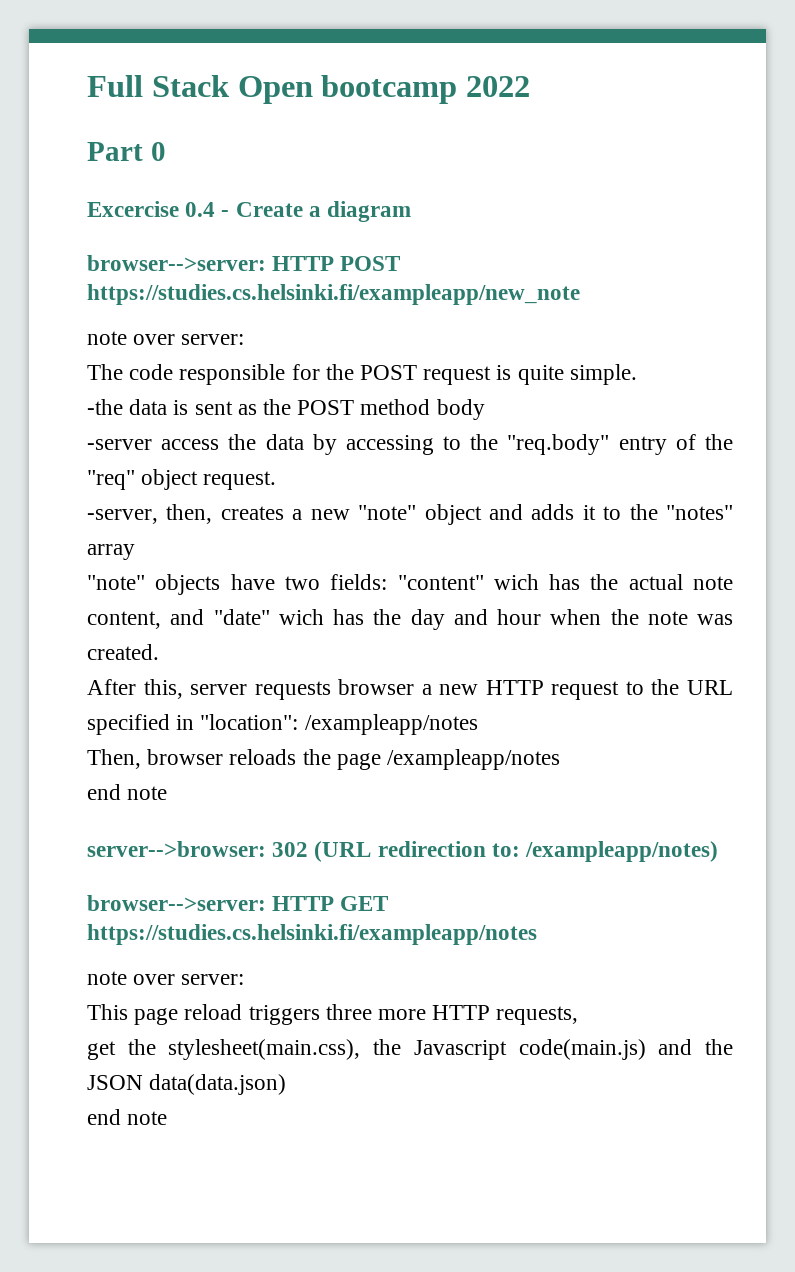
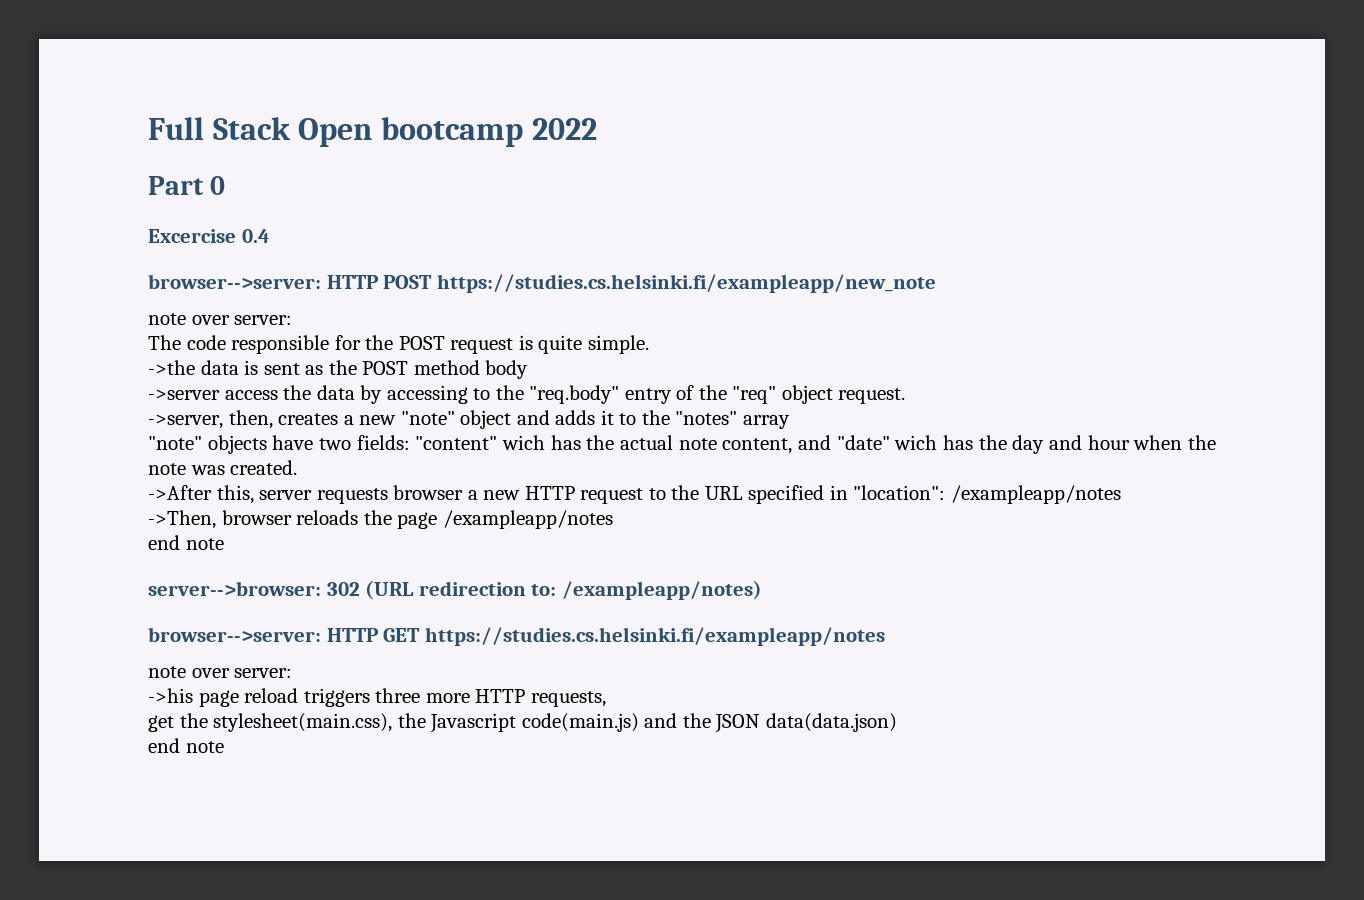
- Excercise 0.4 - Create a diagram
+ Excercise 0.4
- -the data is sent as the POST method body
+ ->the data is sent as the POST method body
- -server access the data by accessing to the "req.body" entry of the "req" object request.
+ ->server access the data by accessing to the "req.body" entry of the "req" object request.
- -server, then, creates a new "note" object and adds it to the "notes" array
+ ->server, then, creates a new "note" object and adds it to the "notes" array
- After this, server requests browser a new HTTP request to the URL specified in "location": /exampleapp/notes
+ ->After this, server requests browser a new HTTP request to the URL specified in "location": /exampleapp/notes
- Then, browser reloads the page /exampleapp/notes
+ ->Then, browser reloads the page /exampleapp/notes
- This page reload triggers three more HTTP requests,
+ ->his page reload triggers three more HTTP requests,

